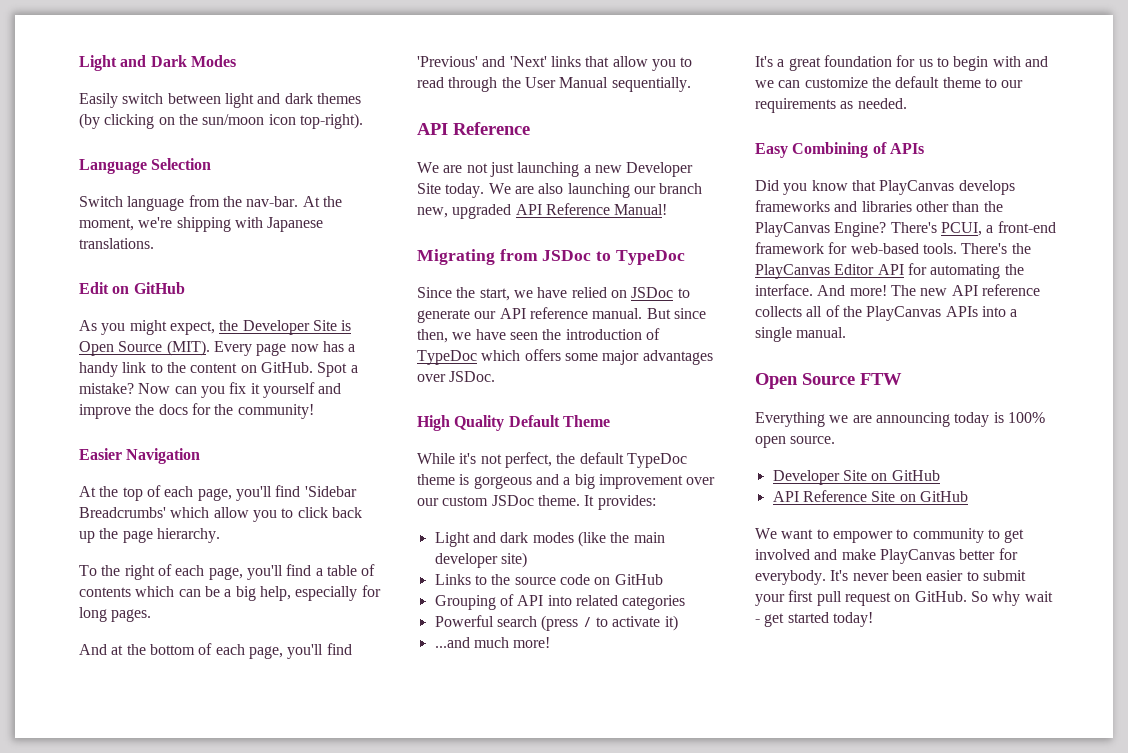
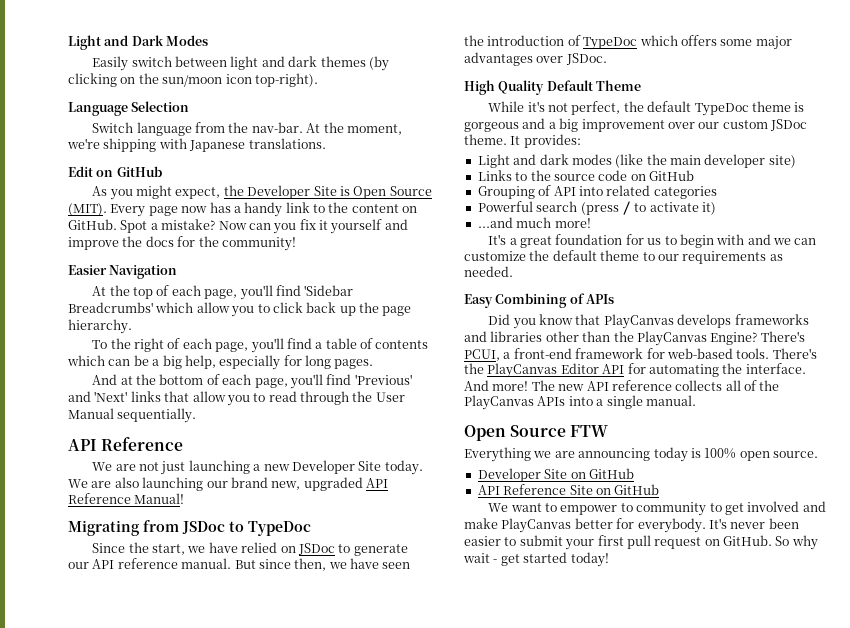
- We are also launching our branch new, upgraded API Reference Manual!
+ We are also launching our brand new, upgraded API Reference Manual!

